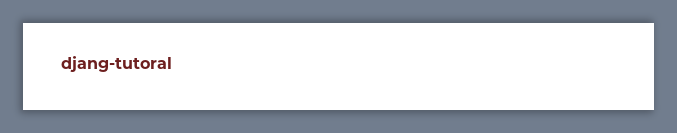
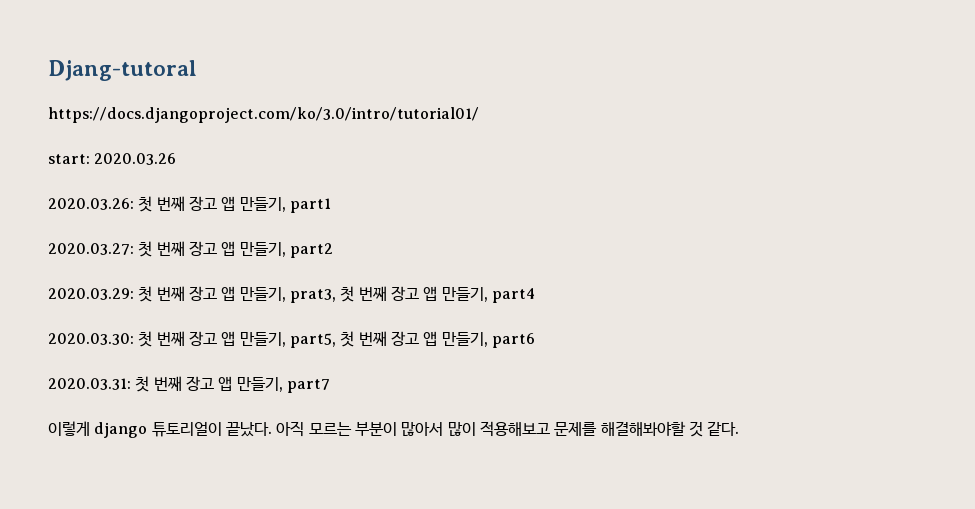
- djang-tutoral
+ Djang-tutoral
+ https://docs.djangoproject.com/ko/3.0/intro/tutorial01/
+ start: 2020.03.26
+ 2020.03.26: 첫 번째 장고 앱 만들기, part1
+ 2020.03.27: 첫 번째 장고 앱 만들기, part2
+ 2020.03.29: 첫 번째 장고 앱 만들기, prat3, 첫 번째 장고 앱 만들기, part4
+ 2020.03.30: 첫 번째 장고 앱 만들기, part5, 첫 번째 장고 앱 만들기, part6
+ 2020.03.31: 첫 번째 장고 앱 만들기, part7
+ 이렇게 django 튜토리얼이 끝났다. 아직 모르는 부분이 많아서 많이 적용해보고 문제를 해결해봐야할 것 같다.

